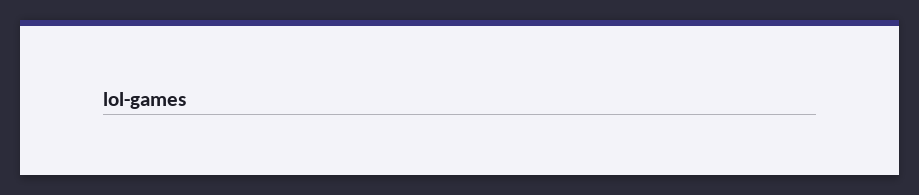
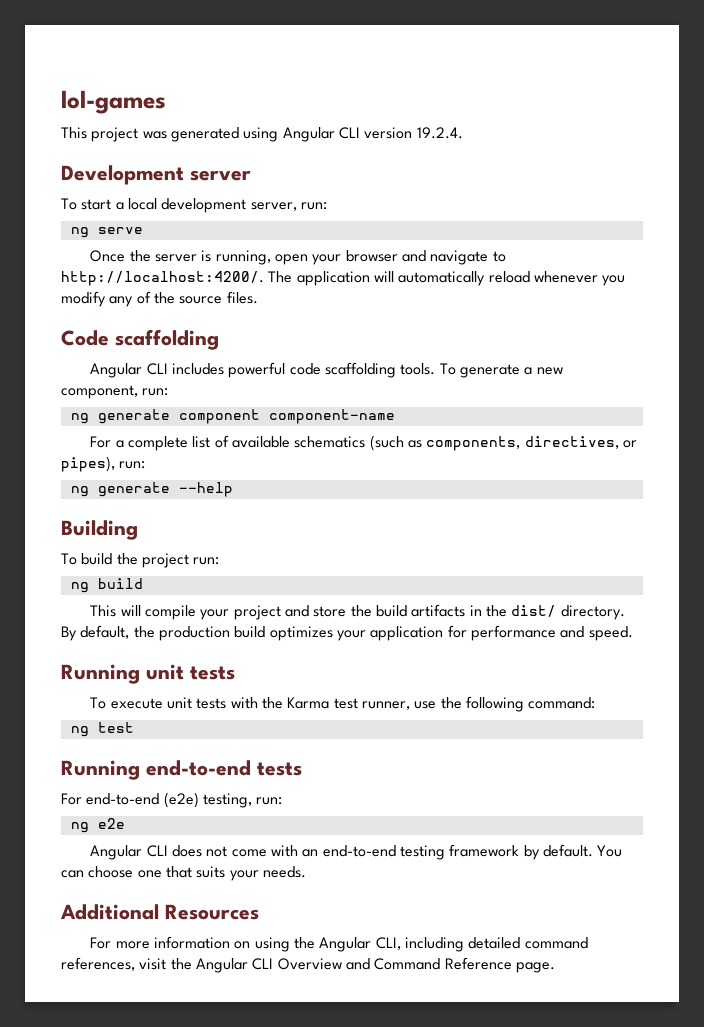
+ This project was generated using Angular CLI version 19.2.4.
+ Development server
+ To start a local development server, run:
+ ng serve
+ Once the server is running, open your browser and navigate to http://localhost:4200/. The application will automatically reload whenever you modify any of the source files.
+ Code scaffolding
+ Angular CLI includes powerful code scaffolding tools. To generate a new component, run:
+ ng generate component component-name
+ For a complete list of available schematics (such as components, directives, or pipes), run:
+ ng generate --help
+ Building
+ To build the project run:
+ ng build
+ This will compile your project and store the build artifacts in the dist/ directory. By default, the production build optimizes your application for performance and speed.
+ Running unit tests
+ To execute unit tests with the Karma test runner, use the following command:
+ ng test
+ Running end-to-end tests
+ For end-to-end (e2e) testing, run:
+ ng e2e
+ Angular CLI does not come with an end-to-end testing framework by default. You can choose one that suits your needs.
+ Additional Resources
+ For more information on using the Angular CLI, including detailed command references, visit the Angular CLI Overview and Command Reference page.

